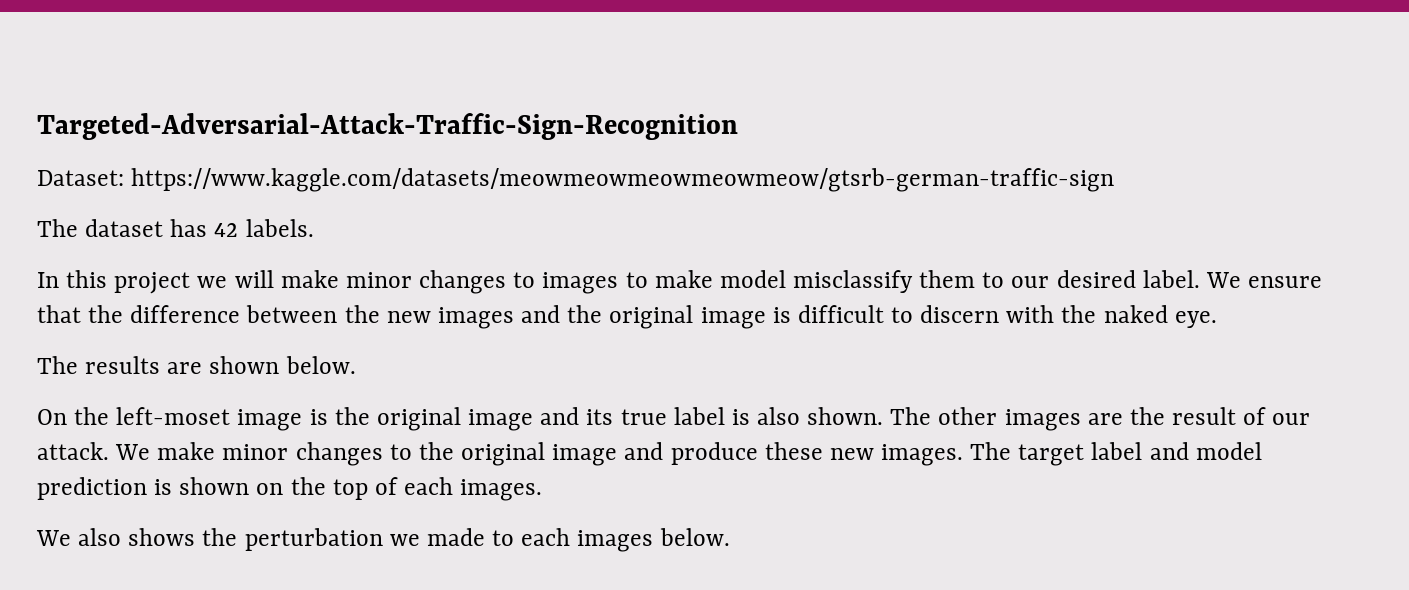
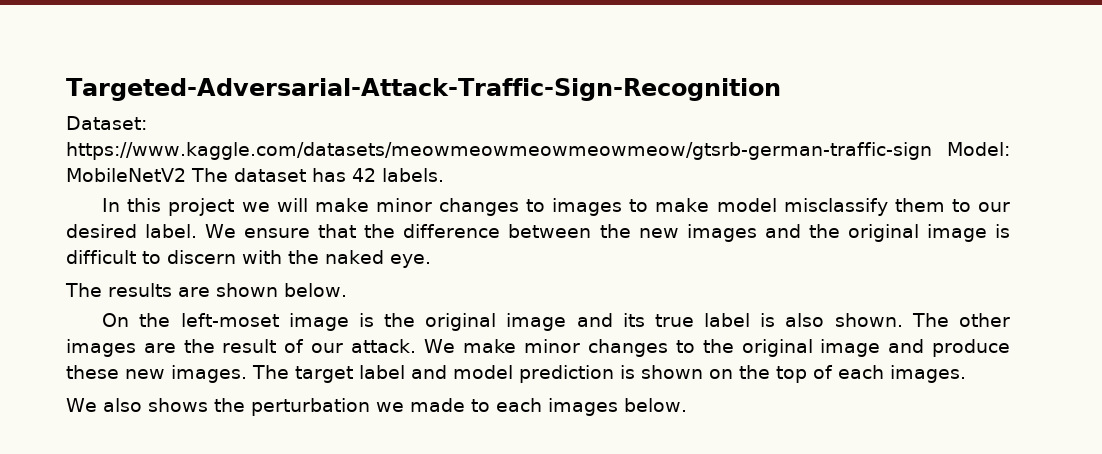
- Dataset: https://www.kaggle.com/datasets/meowmeowmeowmeowmeow/gtsrb-german-traffic-sign
- The dataset has 42 labels.
+ Dataset: https://www.kaggle.com/datasets/meowmeowmeowmeowmeow/gtsrb-german-traffic-sign Model: MobileNetV2 The dataset has 42 labels.

